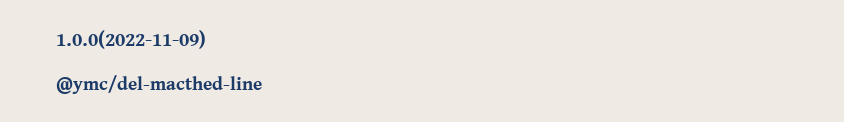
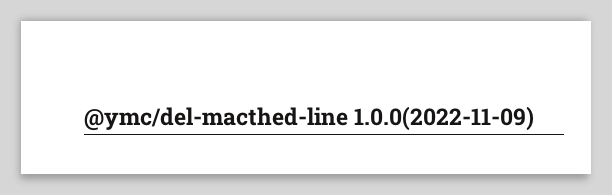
- 1.0.0(2022-11-09)
+ @ymc/del-macthed-line 1.0.0(2022-11-09)
- @ymc/del-macthed-line

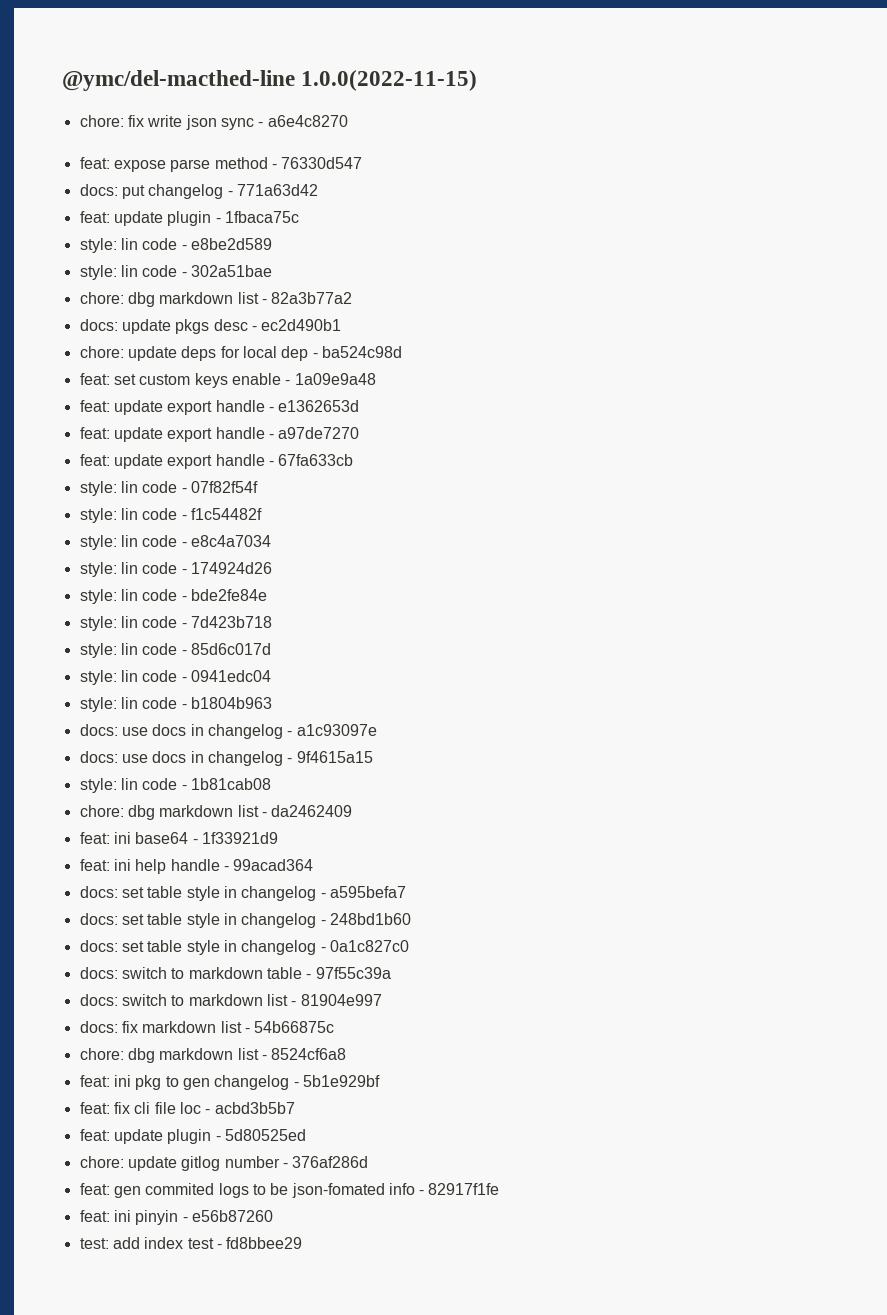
- @ymc/del-macthed-line 1.0.0(2022-11-09)
+ @ymc/del-macthed-line 1.0.0(2022-11-15)
+ chore: fix write json sync - a6e4c8270
+ feat: expose parse method - 76330d547
+ docs: put changelog - 771a63d42
+ feat: update plugin - 1fbaca75c
+ style: lin code - e8be2d589
+ style: lin code - 302a51bae
+ chore: dbg markdown list - 82a3b77a2
+ docs: update pkgs desc - ec2d490b1
+ chore: update deps for local dep - ba524c98d
+ feat: set custom keys enable - 1a09e9a48
+ feat: update export handle - e1362653d
+ feat: update export handle - a97de7270
+ feat: update export handle - 67fa633cb
+ style: lin code - 07f82f54f
+ style: lin code - f1c54482f
+ style: lin code - e8c4a7034
+ style: lin code - 174924d26
+ style: lin code - bde2fe84e
+ style: lin code - 7d423b718
+ style: lin code - 85d6c017d
+ style: lin code - 0941edc04
+ style: lin code - b1804b963
+ docs: use docs in changelog - a1c93097e
+ docs: use docs in changelog - 9f4615a15
+ style: lin code - 1b81cab08
+ chore: dbg markdown list - da2462409
+ feat: ini base64 - 1f33921d9
+ feat: ini help handle - 99acad364
+ docs: set table style in changelog - a595befa7
+ docs: set table style in changelog - 248bd1b60
+ docs: set table style in changelog - 0a1c827c0
+ docs: switch to markdown table - 97f55c39a
+ docs: switch to markdown list - 81904e997
+ docs: fix markdown list - 54b66875c
+ chore: dbg markdown list - 8524cf6a8
+ feat: ini pkg to gen changelog - 5b1e929bf
+ feat: fix cli file loc - acbd3b5b7
+ feat: update plugin - 5d80525ed
+ chore: update gitlog number - 376af286d
+ feat: gen commited logs to be json-fomated info - 82917f1fe
+ feat: ini pinyin - e56b87260
+ test: add index test - fd8bbee29

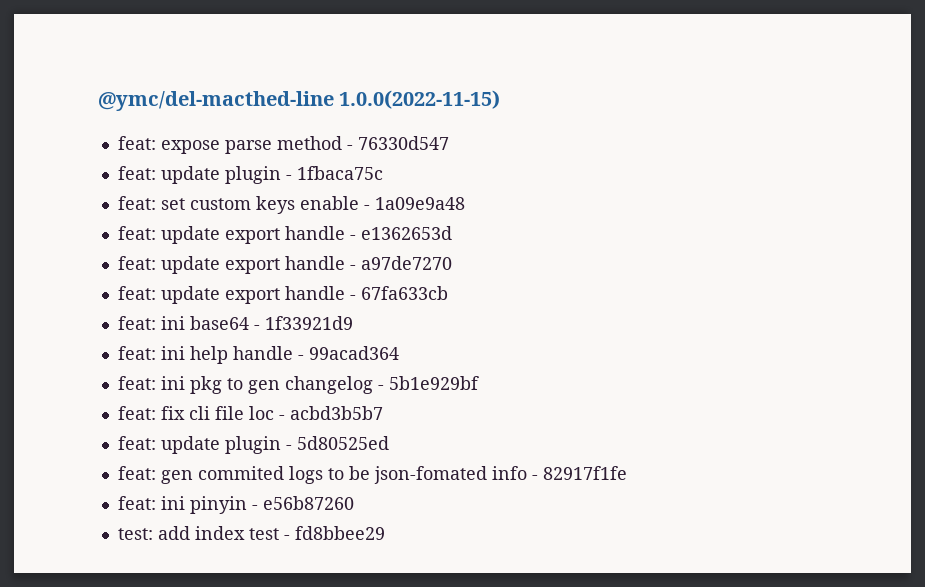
- chore: fix write json sync - a6e4c8270
- docs: put changelog - 771a63d42
- style: lin code - e8be2d589
- style: lin code - 302a51bae
- chore: dbg markdown list - 82a3b77a2
- docs: update pkgs desc - ec2d490b1
- chore: update deps for local dep - ba524c98d
- style: lin code - 07f82f54f
- style: lin code - f1c54482f
- style: lin code - e8c4a7034
- style: lin code - 174924d26
- style: lin code - bde2fe84e
- style: lin code - 7d423b718
- style: lin code - 85d6c017d
- style: lin code - 0941edc04
- style: lin code - b1804b963
- docs: use docs in changelog - a1c93097e
- docs: use docs in changelog - 9f4615a15
- style: lin code - 1b81cab08
- chore: dbg markdown list - da2462409
- docs: set table style in changelog - a595befa7
- docs: set table style in changelog - 248bd1b60
- docs: set table style in changelog - 0a1c827c0
- docs: switch to markdown table - 97f55c39a
- docs: switch to markdown list - 81904e997
- docs: fix markdown list - 54b66875c
- chore: dbg markdown list - 8524cf6a8
- chore: update gitlog number - 376af286d

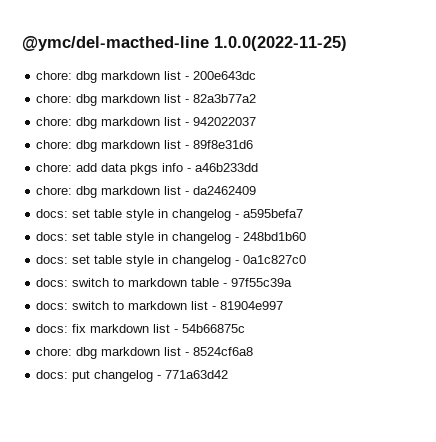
- @ymc/del-macthed-line 1.0.0(2022-11-15)
- feat: expose parse method - 76330d547
- feat: update plugin - 1fbaca75c
- feat: set custom keys enable - 1a09e9a48
- feat: update export handle - e1362653d
- feat: update export handle - a97de7270
- feat: update export handle - 67fa633cb
- feat: ini base64 - 1f33921d9
- feat: ini help handle - 99acad364
- feat: ini pkg to gen changelog - 5b1e929bf
- feat: fix cli file loc - acbd3b5b7
- feat: update plugin - 5d80525ed
- feat: gen commited logs to be json-fomated info - 82917f1fe
- feat: ini pinyin - e56b87260
- test: add index test - fd8bbee29
+ @ymc/del-macthed-line 1.0.0(2022-11-25)
+ chore: dbg markdown list - 200e643dc
+ chore: dbg markdown list - 82a3b77a2
+ chore: dbg markdown list - 942022037
+ chore: dbg markdown list - 89f8e31d6
+ chore: add data pkgs info - a46b233dd
+ chore: dbg markdown list - da2462409
+ docs: set table style in changelog - a595befa7
+ docs: set table style in changelog - 248bd1b60
+ docs: set table style in changelog - 0a1c827c0
+ docs: switch to markdown table - 97f55c39a
+ docs: switch to markdown list - 81904e997
+ docs: fix markdown list - 54b66875c
+ chore: dbg markdown list - 8524cf6a8
+ docs: put changelog - 771a63d42

